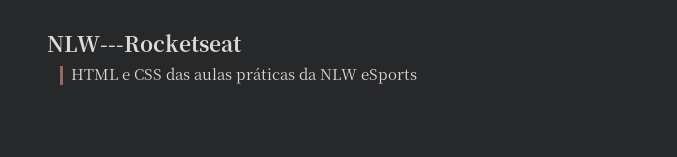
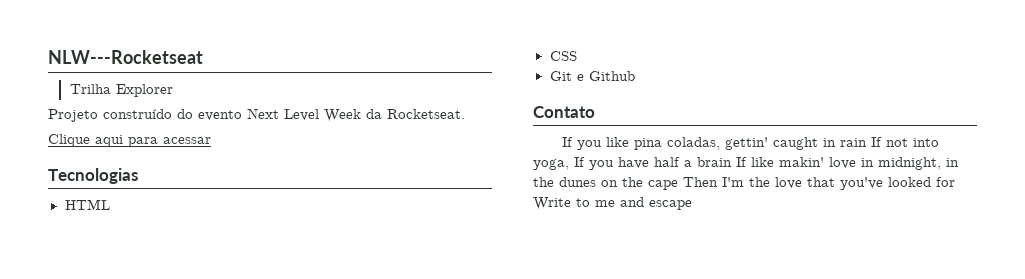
- HTML e CSS das aulas práticas da NLW eSports
+ Trilha Explorer
+ Projeto construído do evento Next Level Week da Rocketseat.
+ Clique aqui para acessar
+ Tecnologias
+ HTML
+ CSS
+ Git e Github
+ Contato
+ If you like pina coladas, gettin' caught in rain If not into yoga, If you have half a brain If like makin' love in midnight, in the dunes on the cape Then I'm the love that you've looked for Write to me and escape

